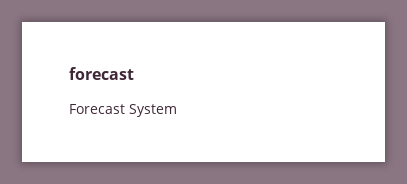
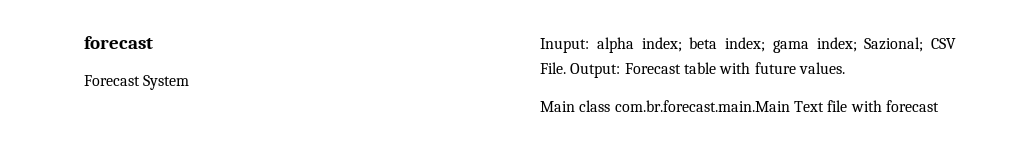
+ Inuput: alpha index; beta index; gama index; Sazional; CSV File. Output: Forecast table with future values.
+ Main class com.br.forecast.main.Main Text file with forecast

